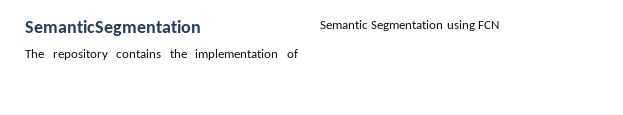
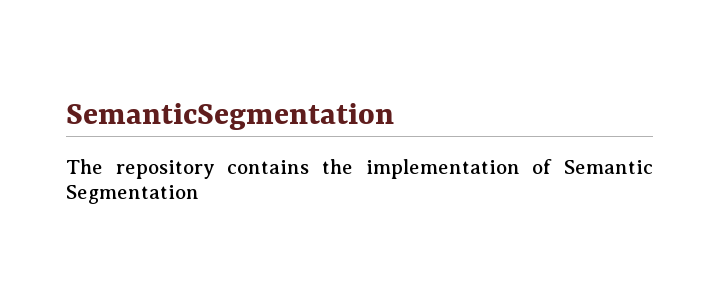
- The repository contains the implementation of Semantic Segmentation using FCN
+ The repository contains the implementation of Semantic Segmentation

